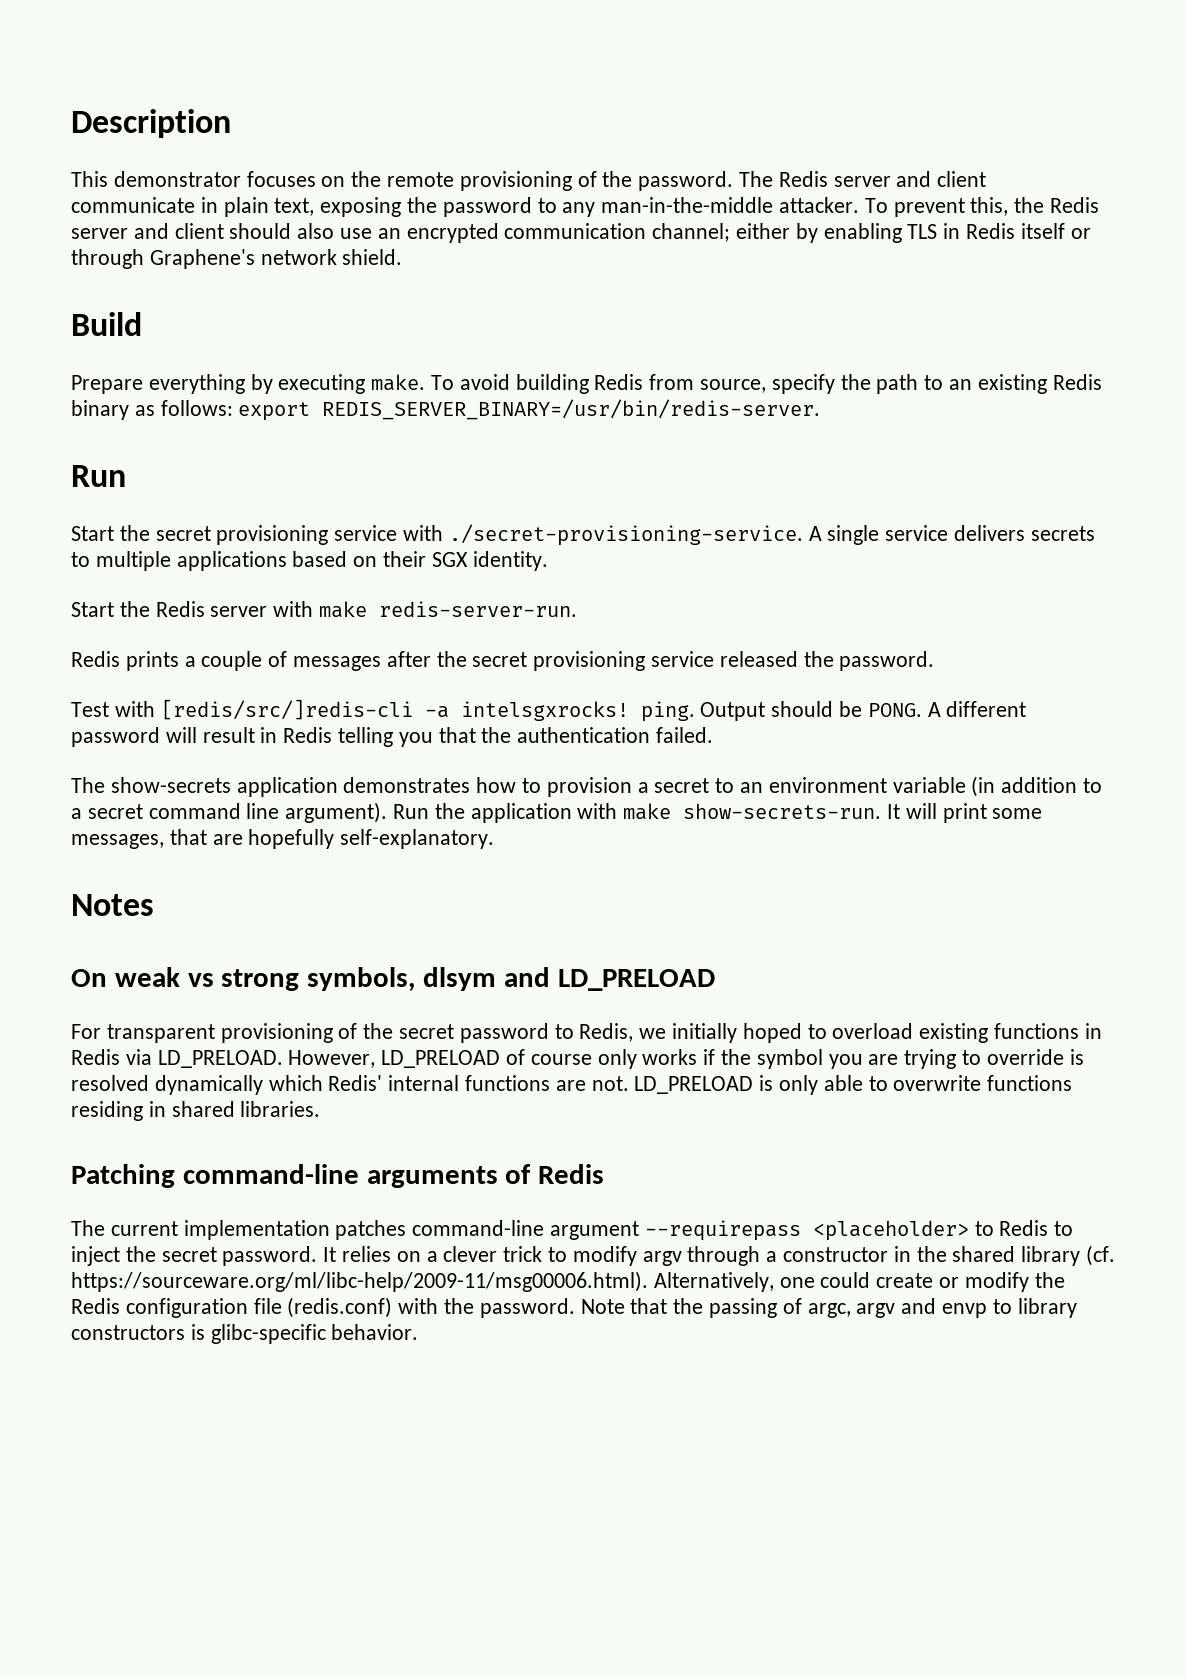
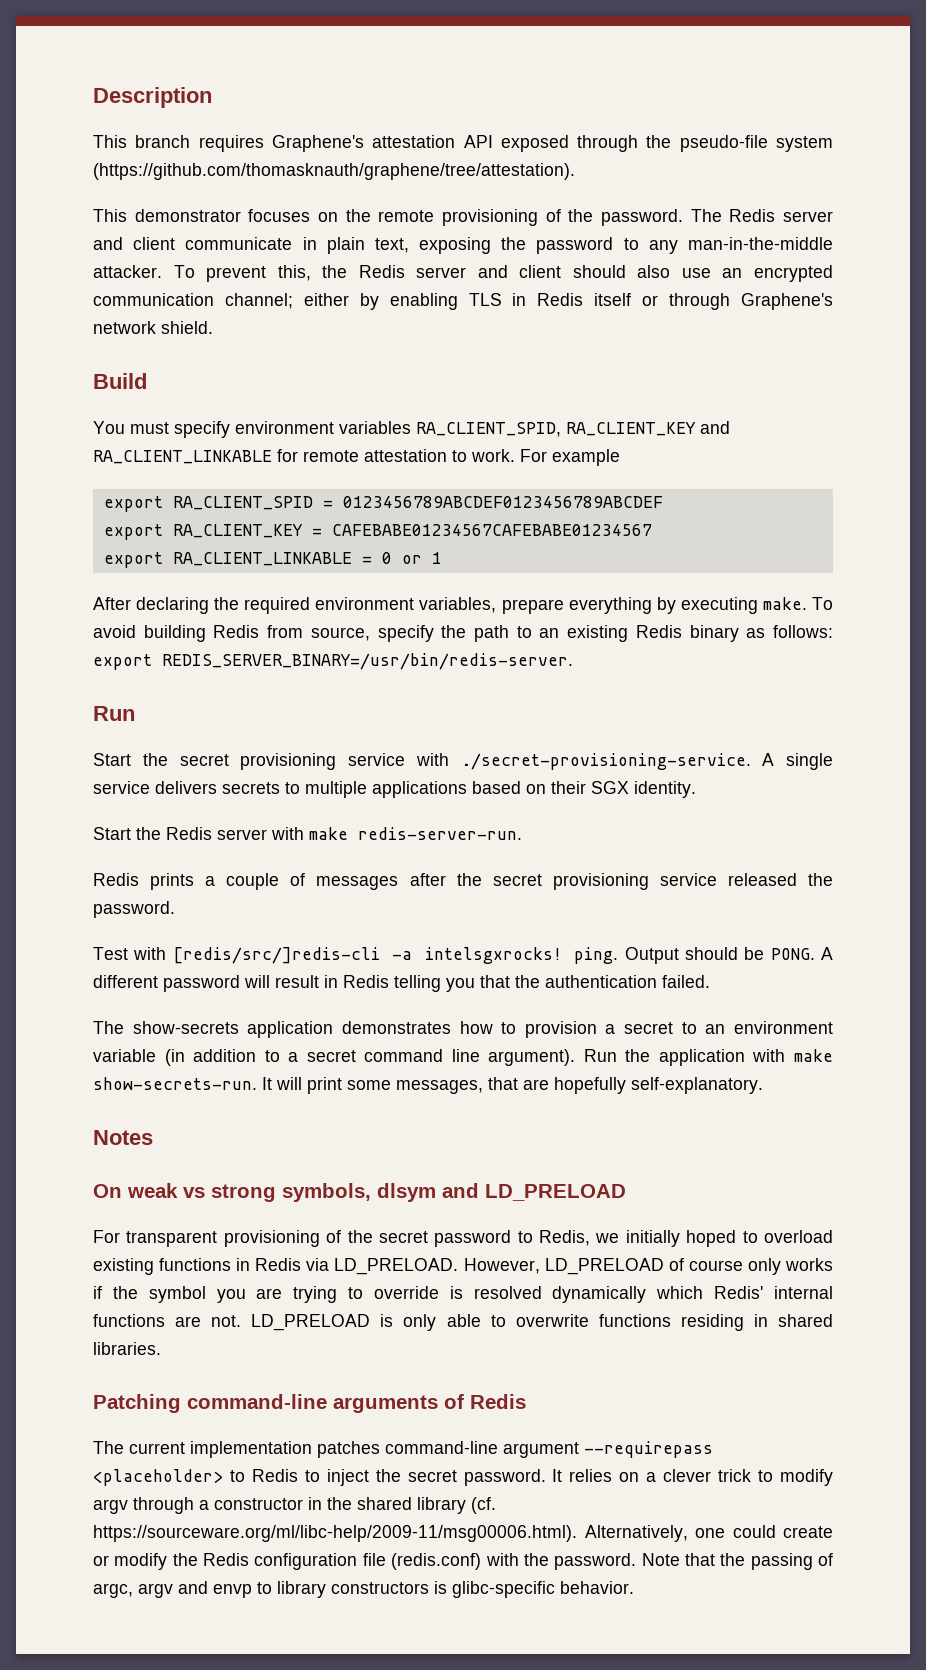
+ This branch requires Graphene's attestation API exposed through the pseudo-file system (https://github.com/thomasknauth/graphene/tree/attestation).
- Prepare everything by executing make.
+ You must specify environment variables RA_CLIENT_SPID, RA_CLIENT_KEY and RA_CLIENT_LINKABLE for remote attestation to work. For example
+ export RA_CLIENT_SPID = 0123456789ABCDEF0123456789ABCDEF
+ export RA_CLIENT_KEY = CAFEBABE01234567CAFEBABE01234567
+ export RA_CLIENT_LINKABLE = 0 or 1
+ After declaring the required environment variables, prepare everything by executing make.

